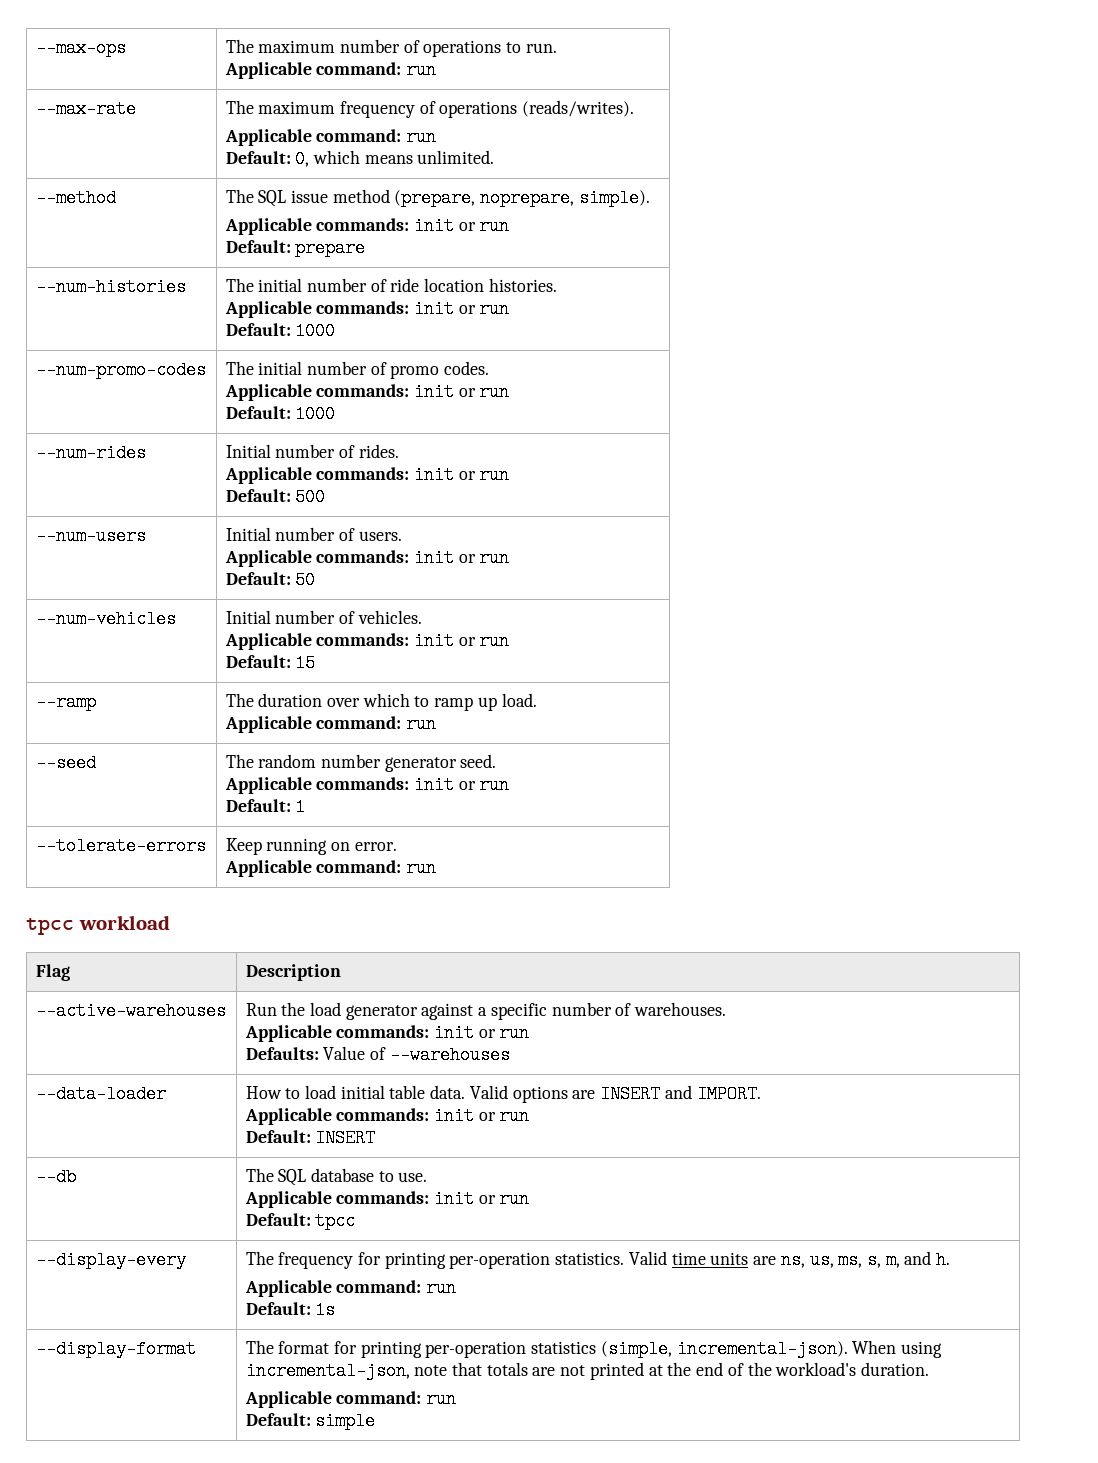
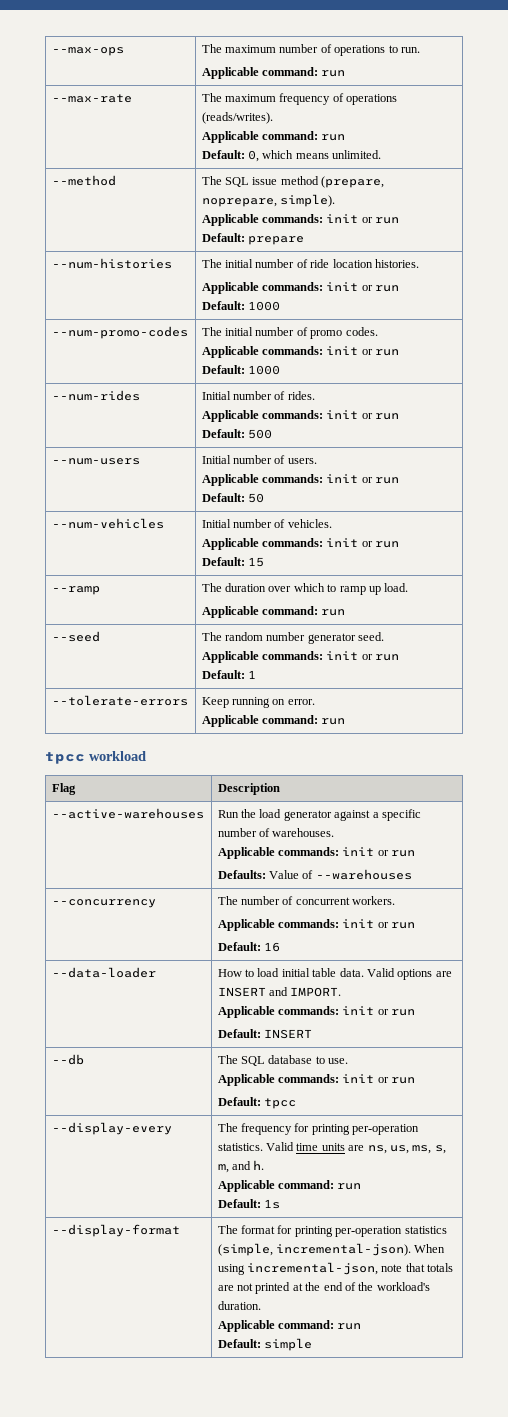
+ --concurrency | The number of concurrent workers.
+ Applicable commands: init or run
+ Default: 16

